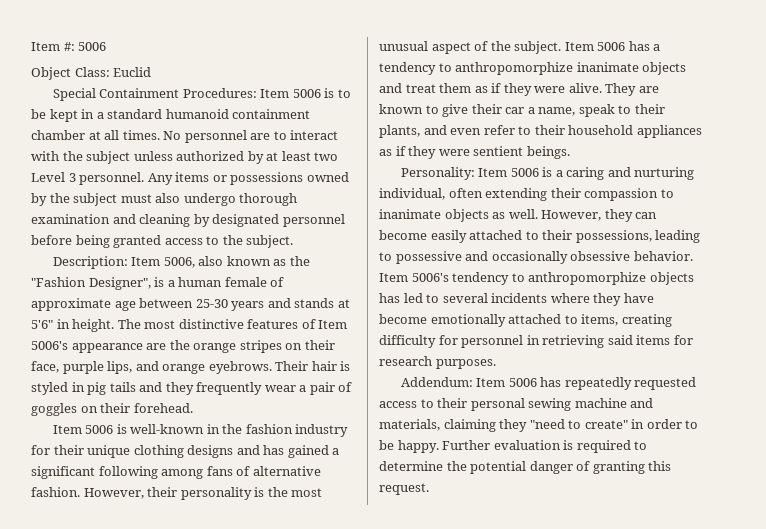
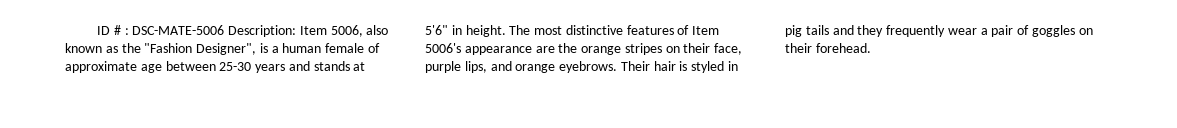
- Item #: 5006
- Object Class: Euclid
- Special Containment Procedures: Item 5006 is to be kept in a standard humanoid containment chamber at all times. No personnel are to interact with the subject unless authorized by at least two Level 3 personnel. Any items or possessions owned by the subject must also undergo thorough examination and cleaning by designated personnel before being granted access to the subject.
- Description: Item 5006, also known as the "Fashion Designer", is a human female of approximate age between 25-30 years and stands at 5'6" in height.
+ ID # : DSC-MATE-5006 Description: Item 5006, also known as the "Fashion Designer", is a human female of approximate age between 25-30 years and stands at 5'6" in height.
- Item 5006 is well-known in the fashion industry for their unique clothing designs and has gained a significant following among fans of alternative fashion. However, their personality is the most unusual aspect of the subject. Item 5006 has a tendency to anthropomorphize inanimate objects and treat them as if they were alive. They are known to give their car a name, speak to their plants, and even refer to their household appliances as if they were sentient beings.
- Personality: Item 5006 is a caring and nurturing individual, often extending their compassion to inanimate objects as well. However, they can become easily attached to their possessions, leading to possessive and occasionally obsessive behavior. Item 5006's tendency to anthropomorphize objects has led to several incidents where they have become emotionally attached to items, creating difficulty for personnel in retrieving said items for research purposes.
- Addendum: Item 5006 has repeatedly requested access to their personal sewing machine and materials, claiming they "need to create" in order to be happy. Further evaluation is required to determine the potential danger of granting this request.

